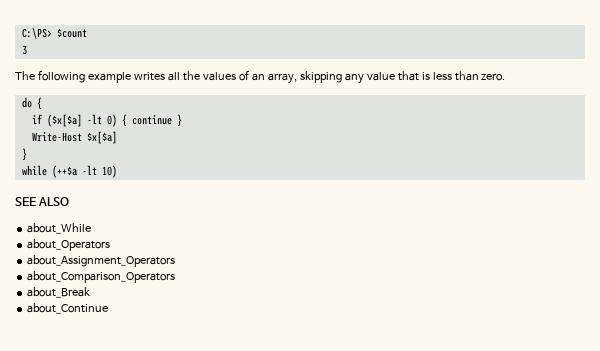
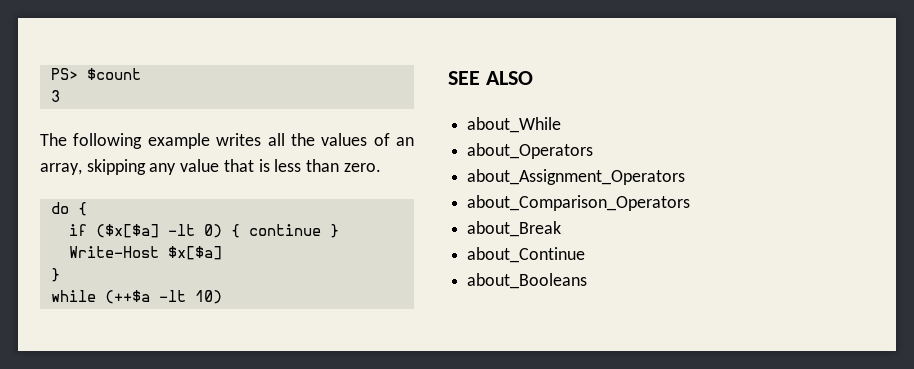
- C:\PS> $count
+ PS> $count
+ about_Booleans

